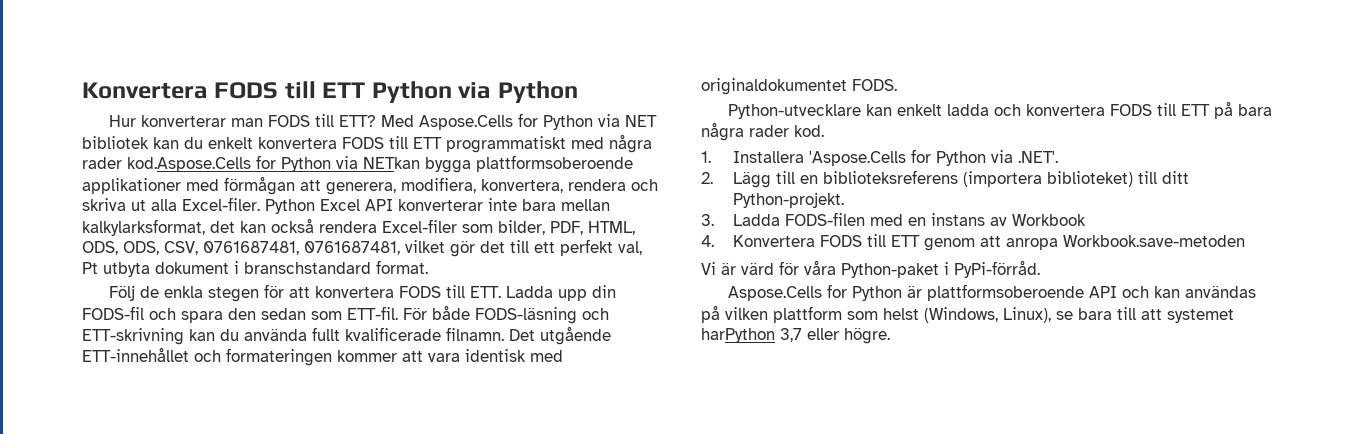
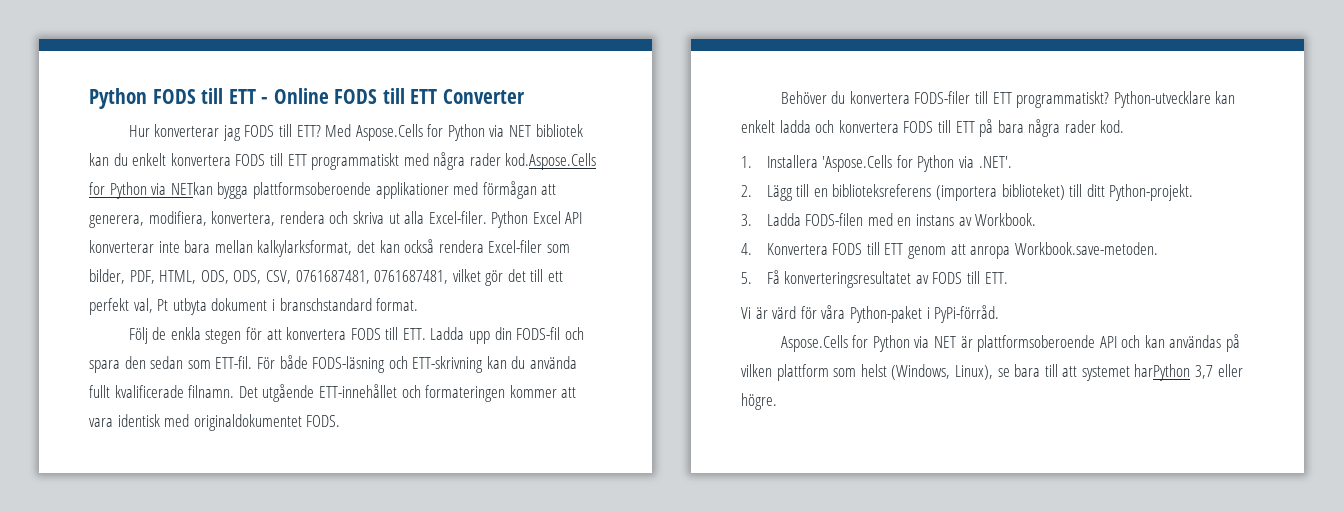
- Konvertera FODS till ETT Python via Python
+ Python FODS till ETT - Online FODS till ETT Converter
- Hur konverterar man FODS till ETT?
+ Hur konverterar jag FODS till ETT?
+ Behöver du konvertera FODS-filer till ETT programmatiskt?
- 3. Ladda FODS-filen med en instans av Workbook
+ 3. Ladda FODS-filen med en instans av Workbook.
- 4. Konvertera FODS till ETT genom att anropa Workbook.save-metoden
+ 4. Konvertera FODS till ETT genom att anropa Workbook.save-metoden.
+ 5. Få konverteringsresultatet av FODS till ETT.
- Aspose.Cells for Python är plattformsoberoende API och kan användas på vilken plattform som helst (Windows, Linux), se bara till att systemet harPython 3,7 eller högre.
+ Aspose.Cells for Python via NET är plattformsoberoende API och kan användas på vilken plattform som helst (Windows, Linux), se bara till att systemet harPython 3,7 eller högre.

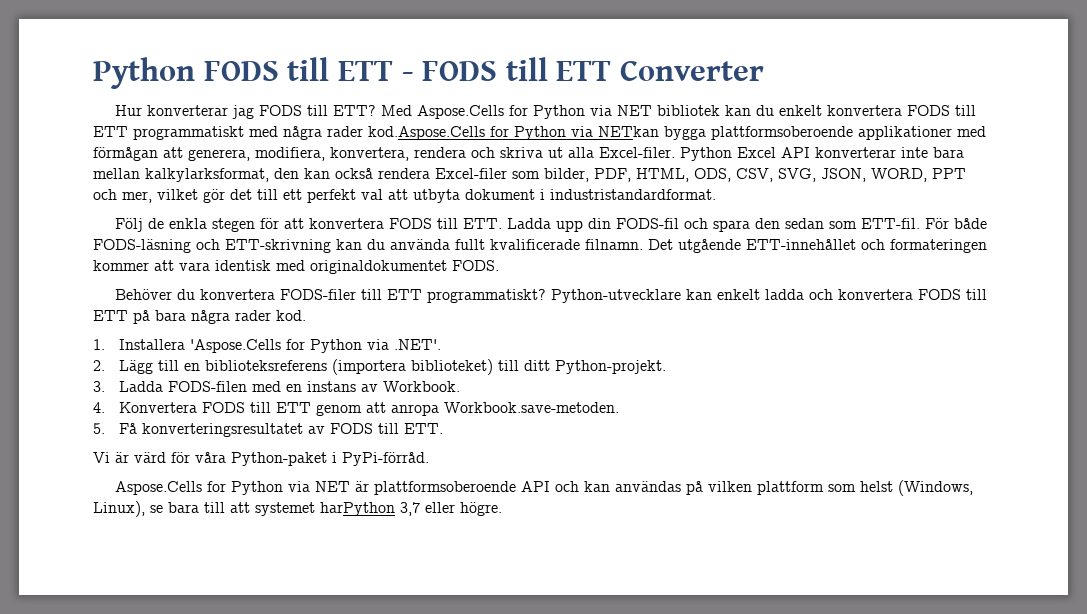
- Python FODS till ETT - Online FODS till ETT Converter
+ Python FODS till ETT - FODS till ETT Converter
- Python Excel API konverterar inte bara mellan kalkylarksformat, det kan också rendera Excel-filer som bilder, PDF, HTML, ODS, ODS, CSV, 0761687481, 0761687481, vilket gör det till ett perfekt val, Pt utbyta dokument i branschstandard format.
+ Python Excel API konverterar inte bara mellan kalkylarksformat, den kan också rendera Excel-filer som bilder, PDF, HTML, ODS, CSV, SVG, JSON, WORD, PPT och mer, vilket gör det till ett perfekt val att utbyta dokument i industristandardformat.

